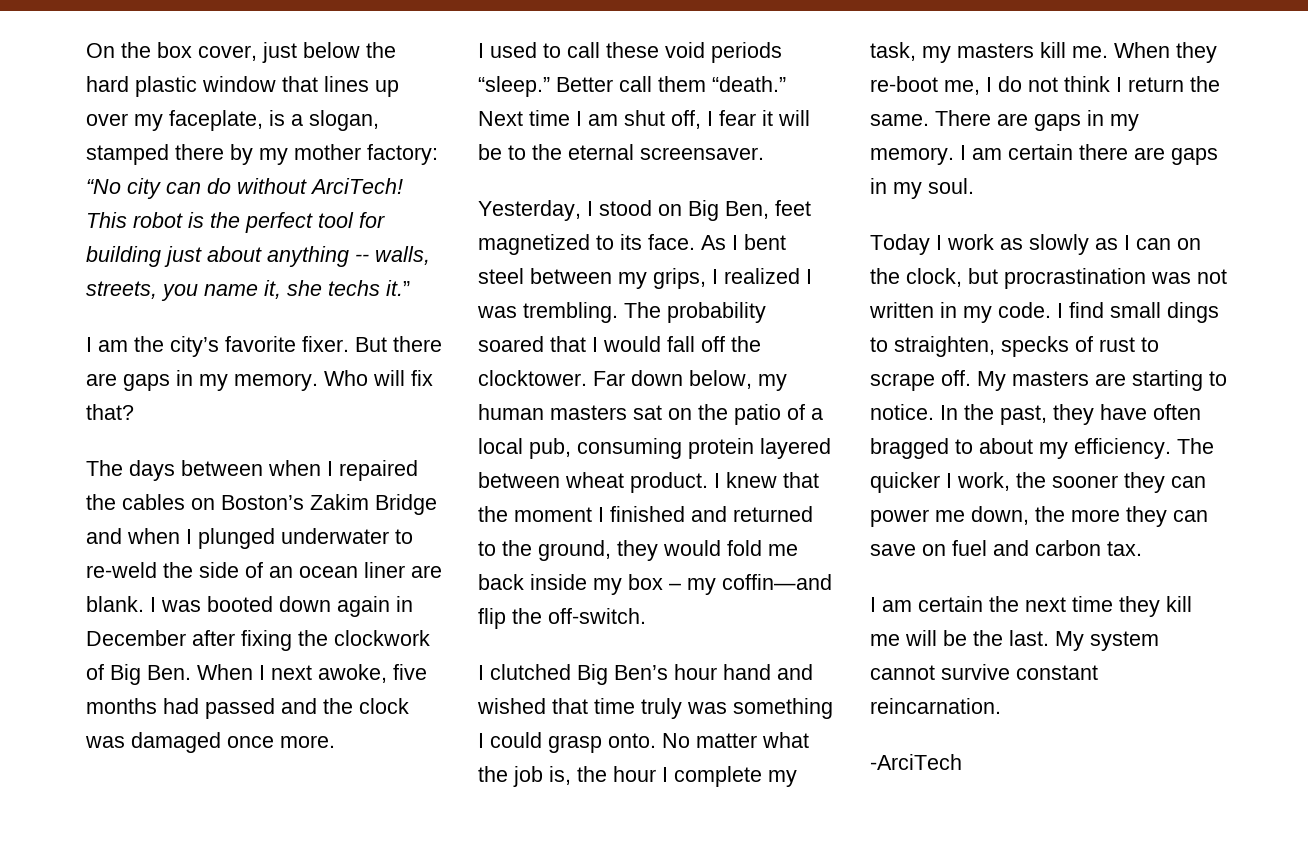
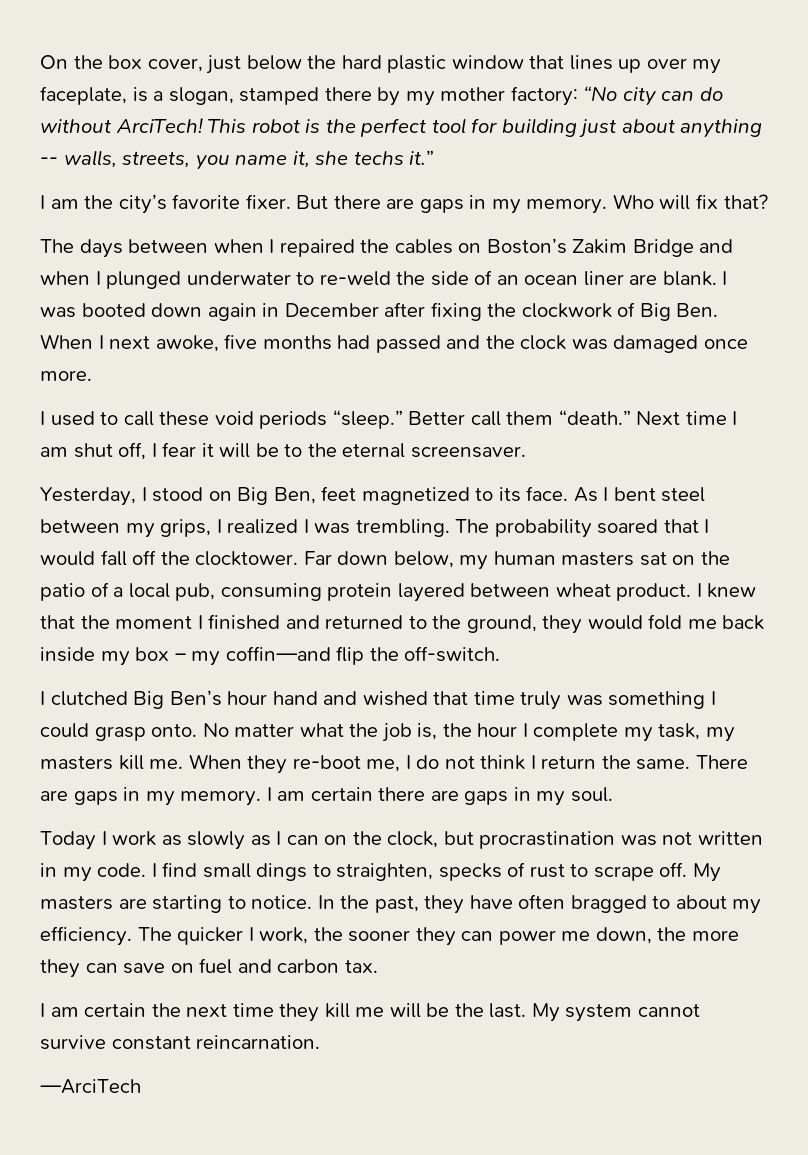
- -ArciTech
+ —ArciTech

